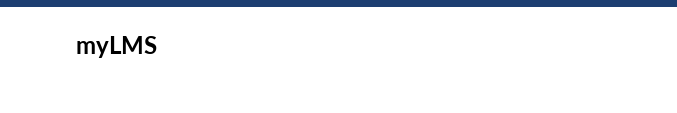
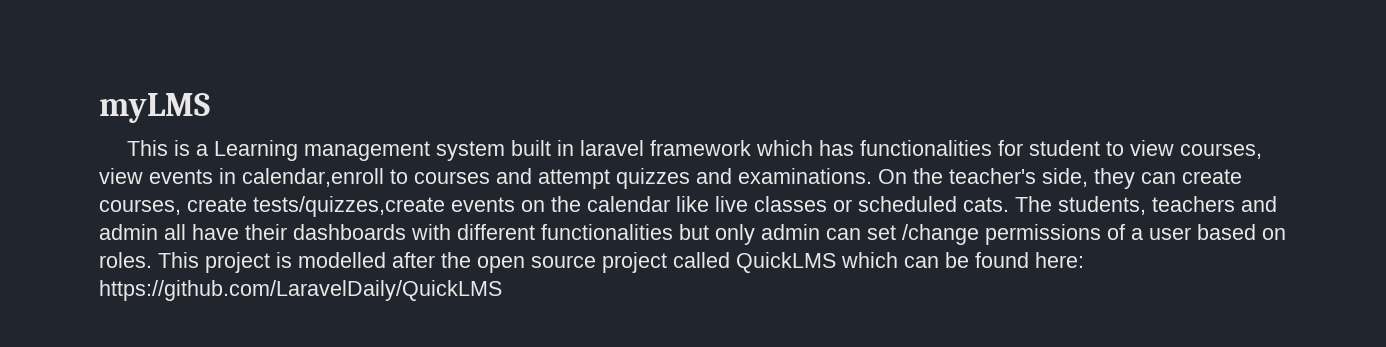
+ This is a Learning management system built in laravel framework which has functionalities for student to view courses, view events in calendar,enroll to courses and attempt quizzes and examinations. On the teacher's side, they can create courses, create tests/quizzes,create events on the calendar like live classes or scheduled cats. The students, teachers and admin all have their dashboards with different functionalities but only admin can set /change permissions of a user based on roles. This project is modelled after the open source project called QuickLMS which can be found here: https://github.com/LaravelDaily/QuickLMS

